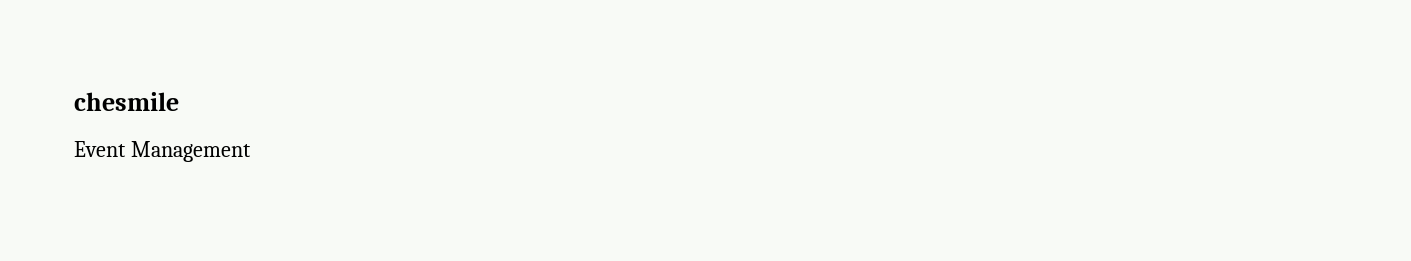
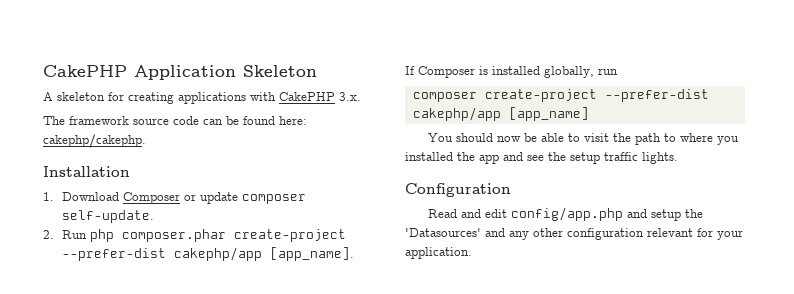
- chesmile
- Event Management
+ CakePHP Application Skeleton
+ A skeleton for creating applications with CakePHP 3.x.
+ The framework source code can be found here: cakephp/cakephp.
+ Installation
+ 1. Download Composer or update composer self-update.
+ 2. Run php composer.phar create-project --prefer-dist cakephp/app [app_name].
+ If Composer is installed globally, run
+ composer create-project --prefer-dist cakephp/app [app_name]
+ You should now be able to visit the path to where you installed the app and see the setup traffic lights.
+ Configuration
+ Read and edit config/app.php and setup the 'Datasources' and any other configuration relevant for your application.

